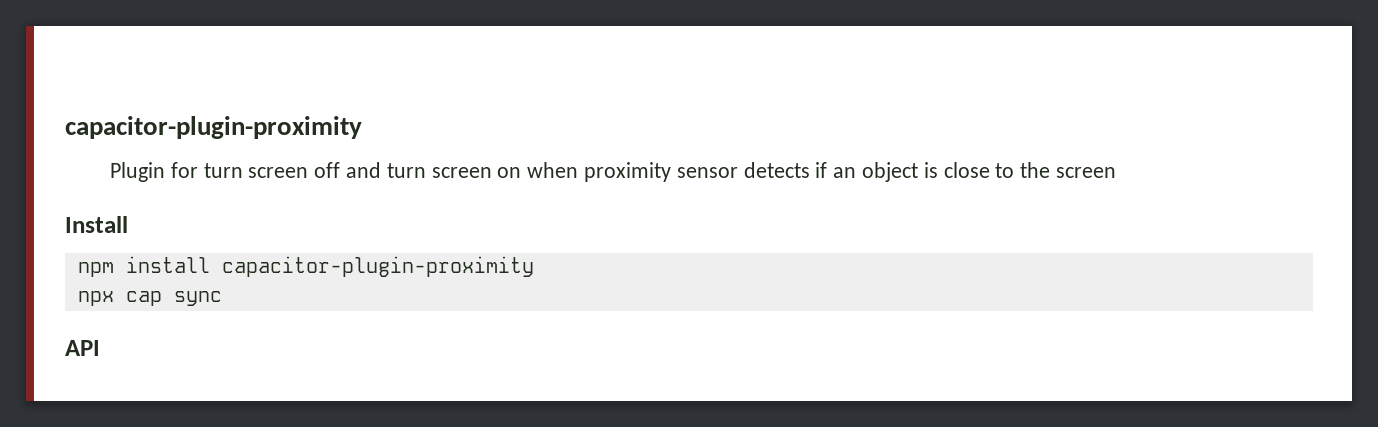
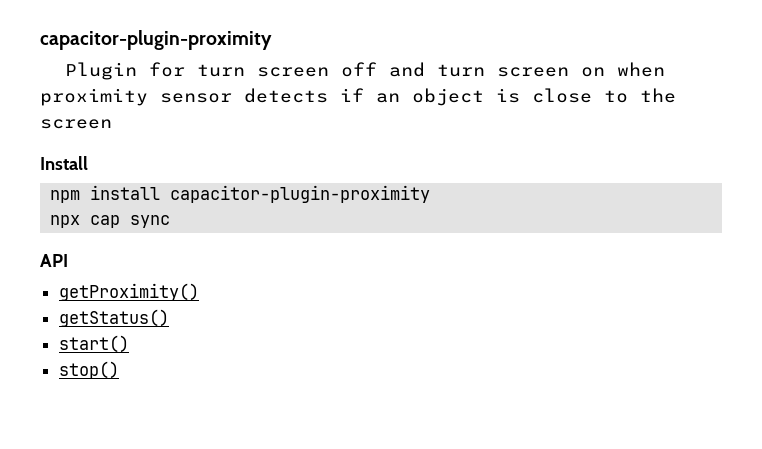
+ getProximity()
+ getStatus()
+ start()
+ stop()

